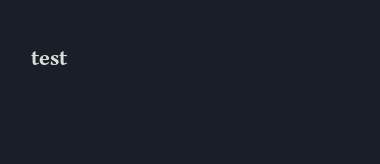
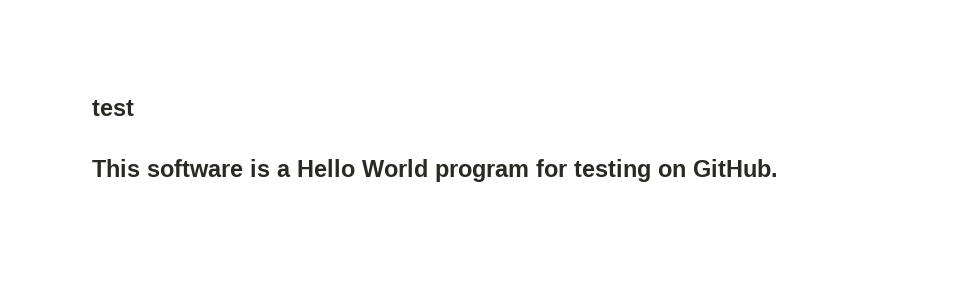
+ This software is a Hello World program for testing on GitHub.

